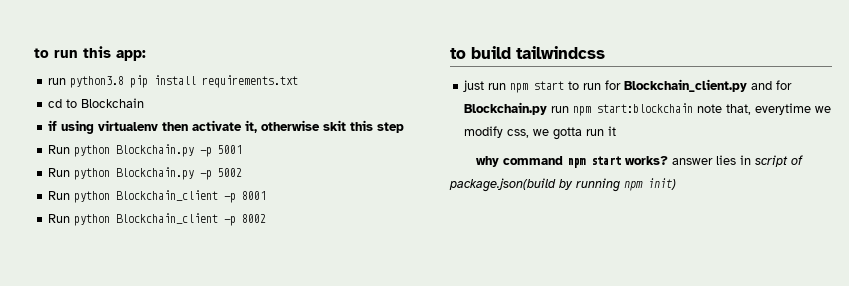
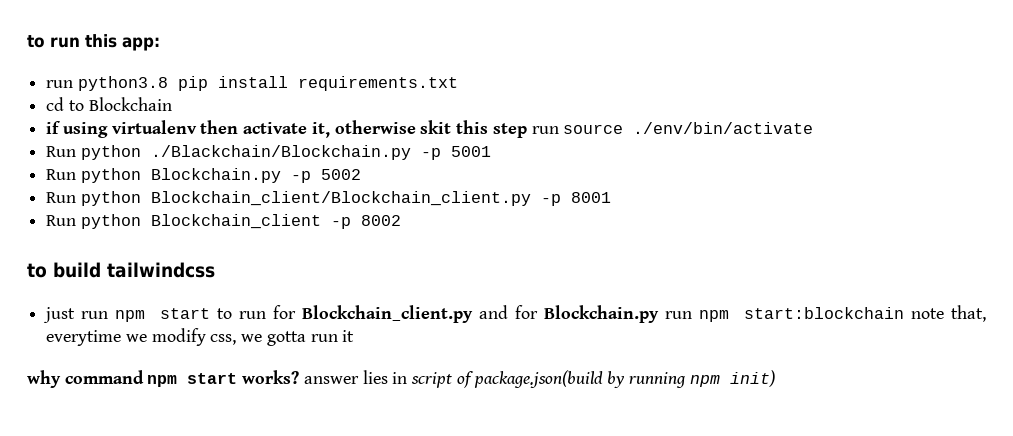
- if using virtualenv then activate it, otherwise skit this step
- Run python Blockchain.py -p 5001
+ if using virtualenv then activate it, otherwise skit this step run source ./env/bin/activate
+ Run python ./Blackchain/Blockchain.py -p 5001
- Run python Blockchain_client -p 8001
+ Run python Blockchain_client/Blockchain_client.py -p 8001

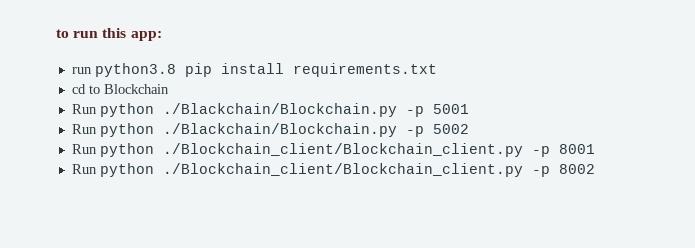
- if using virtualenv then activate it, otherwise skit this step run source ./env/bin/activate
- Run python Blockchain.py -p 5002
+ Run python ./Blackchain/Blockchain.py -p 5002
- Run python Blockchain_client/Blockchain_client.py -p 8001
+ Run python ./Blockchain_client/Blockchain_client.py -p 8001
- Run python Blockchain_client -p 8002
+ Run python ./Blockchain_client/Blockchain_client.py -p 8002
- to build tailwindcss
- just run npm start to run for Blockchain_client.py and for Blockchain.py run npm start:blockchain note that, everytime we modify css, we gotta run it
- why command npm start works? answer lies in script of package.json(build by running npm init)

